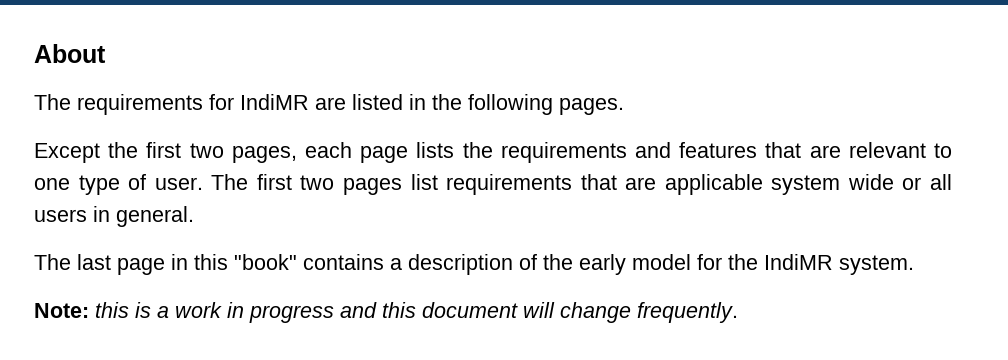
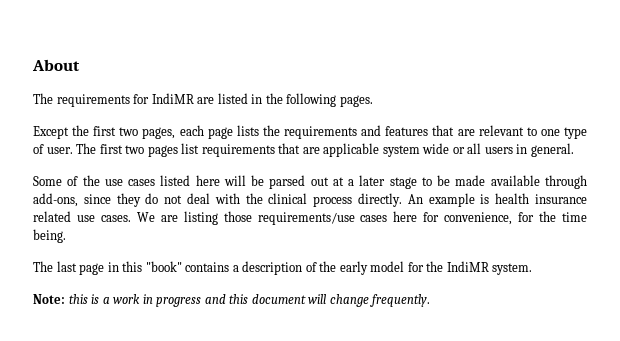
+ Some of the use cases listed here will be parsed out at a later stage to be made available through add-ons, since they do not deal with the clinical process directly. An example is health insurance related use cases. We are listing those requirements/use cases here for convenience, for the time being.

